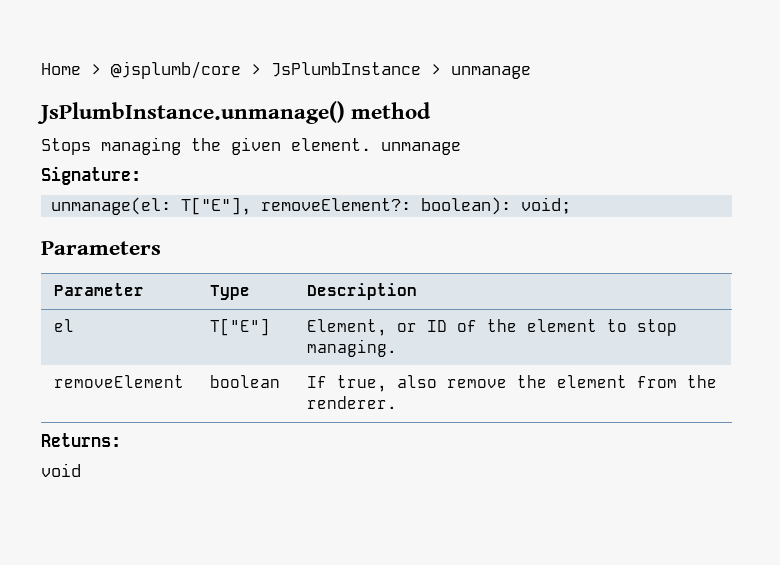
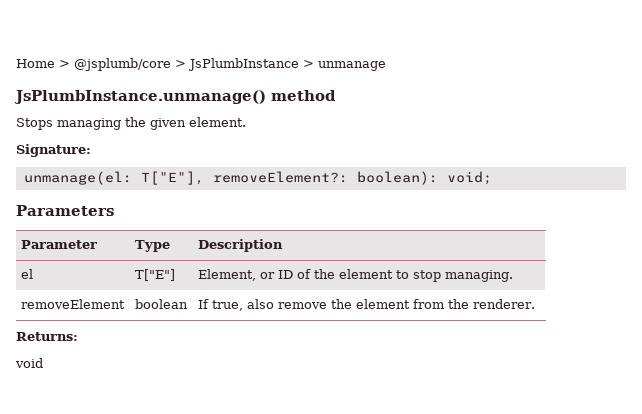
- Stops managing the given element. unmanage
+ Stops managing the given element.

